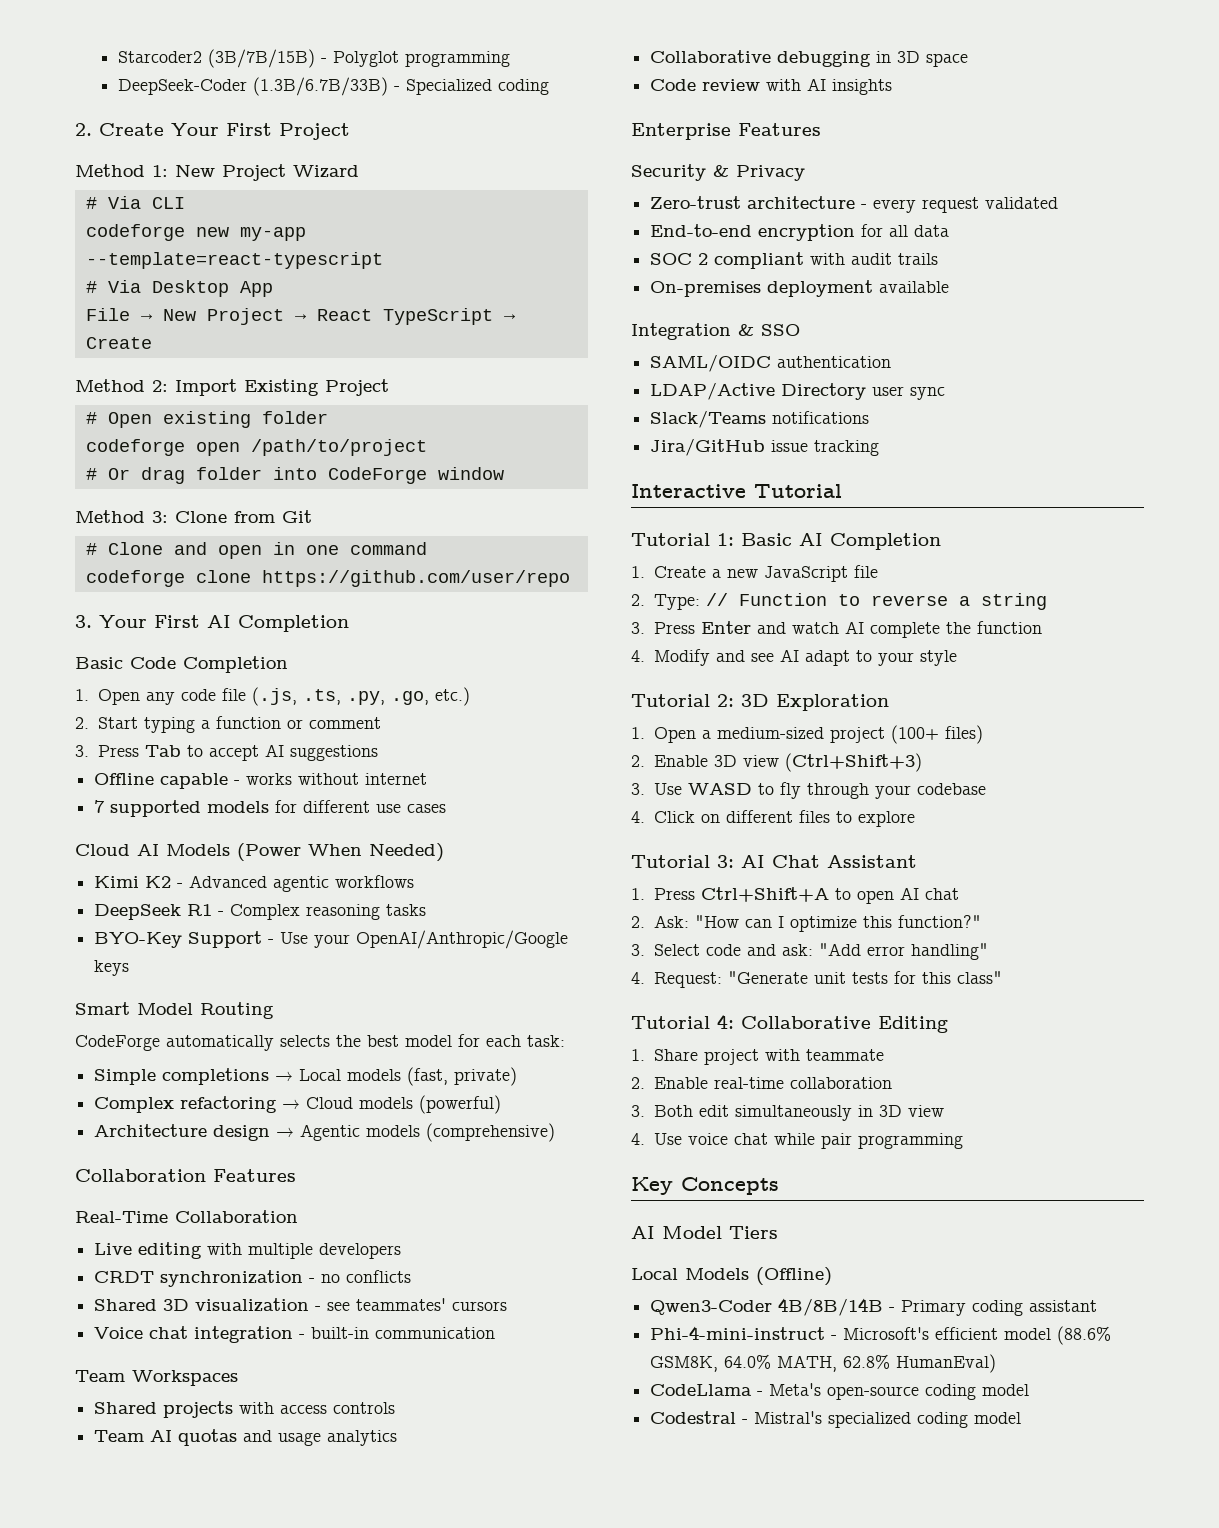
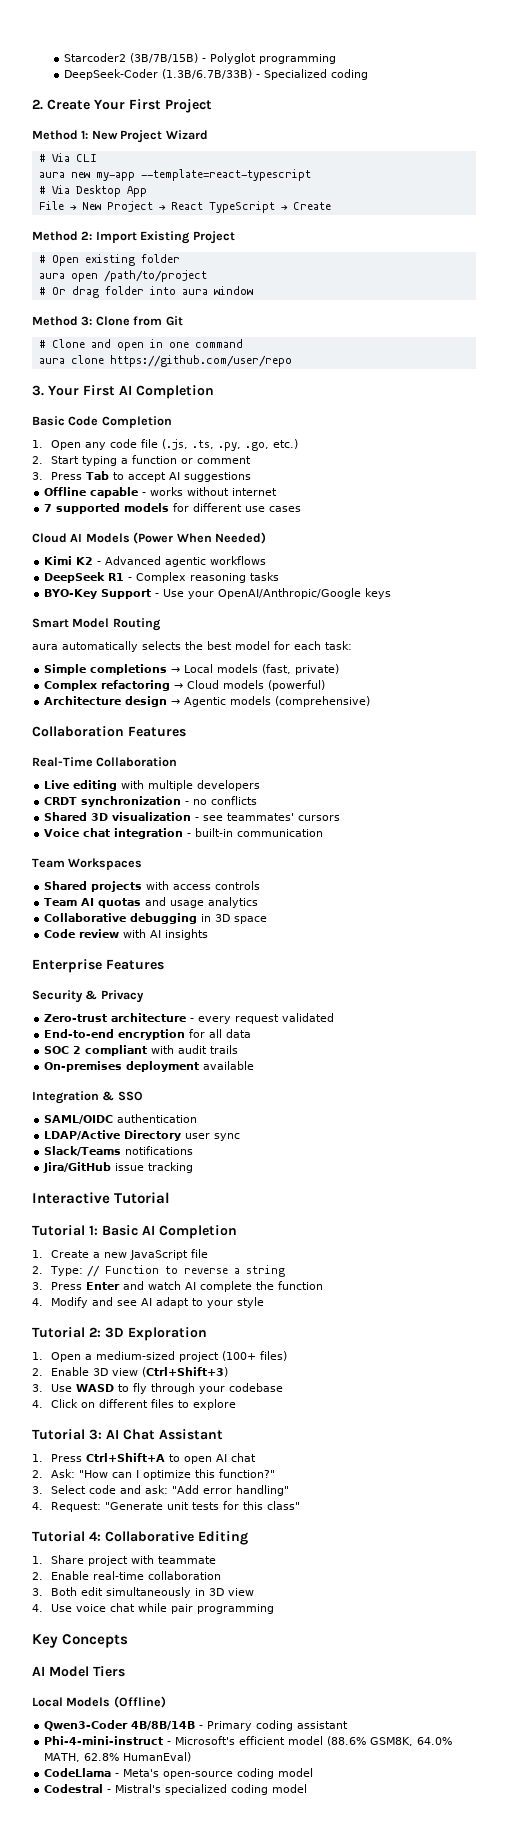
- codeforge new my-app --template=react-typescript
+ aura new my-app --template=react-typescript
- codeforge open /path/to/project
+ aura open /path/to/project
- # Or drag folder into CodeForge window
+ # Or drag folder into aura window
- codeforge clone https://github.com/user/repo
+ aura clone https://github.com/user/repo
- CodeForge automatically selects the best model for each task:
+ aura automatically selects the best model for each task:

